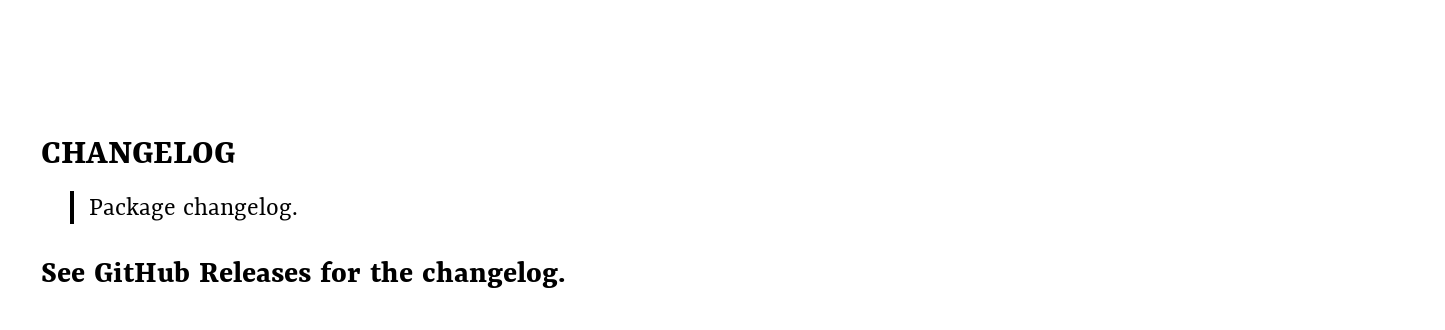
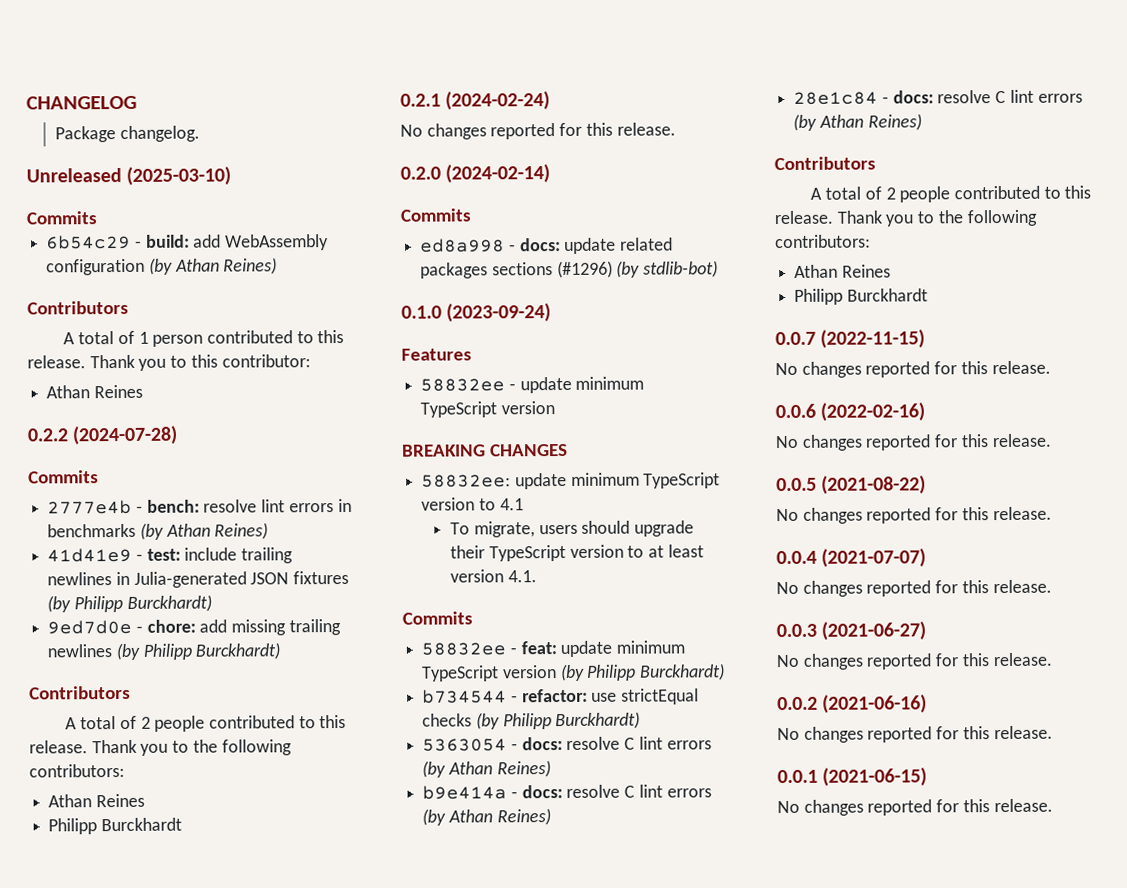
- See GitHub Releases for the changelog.
+ Unreleased (2025-03-10)
+ Commits
+ 6b54c29 - build: add WebAssembly configuration (by Athan Reines)
+ Contributors
+ A total of 1 person contributed to this release. Thank you to this contributor:
+ Athan Reines
+ 0.2.2 (2024-07-28)
+ Commits
+ 2777e4b - bench: resolve lint errors in benchmarks (by Athan Reines)
+ 41d41e9 - test: include trailing newlines in Julia-generated JSON fixtures (by Philipp Burckhardt)
+ 9ed7d0e - chore: add missing trailing newlines (by Philipp Burckhardt)
+ Contributors
+ A total of 2 people contributed to this release. Thank you to the following contributors:
+ Athan Reines
+ Philipp Burckhardt
+ 0.2.1 (2024-02-24)
+ No changes reported for this release.
+ 0.2.0 (2024-02-14)
+ Commits
+ ed8a998 - docs: update related packages sections (#1296) (by stdlib-bot)
+ 0.1.0 (2023-09-24)
+ Features
+ 58832ee - update minimum TypeScript version
+ BREAKING CHANGES
+ 58832ee: update minimum TypeScript version to 4.1
+ To migrate, users should upgrade their TypeScript version to at least version 4.1.
+ Commits
+ 58832ee - feat: update minimum TypeScript version (by Philipp Burckhardt)
+ b734544 - refactor: use strictEqual checks (by Philipp Burckhardt)
+ 5363054 - docs: resolve C lint errors (by Athan Reines)
+ b9e414a - docs: resolve C lint errors (by Athan Reines)
+ 28e1c84 - docs: resolve C lint errors (by Athan Reines)
+ Contributors
+ A total of 2 people contributed to this release. Thank you to the following contributors:
+ Athan Reines
+ Philipp Burckhardt
+ 0.0.7 (2022-11-15)
+ No changes reported for this release.
+ 0.0.6 (2022-02-16)
+ No changes reported for this release.
+ 0.0.5 (2021-08-22)
+ No changes reported for this release.
+ 0.0.4 (2021-07-07)
+ No changes reported for this release.
+ 0.0.3 (2021-06-27)
+ No changes reported for this release.
+ 0.0.2 (2021-06-16)
+ No changes reported for this release.
+ 0.0.1 (2021-06-15)
+ No changes reported for this release.

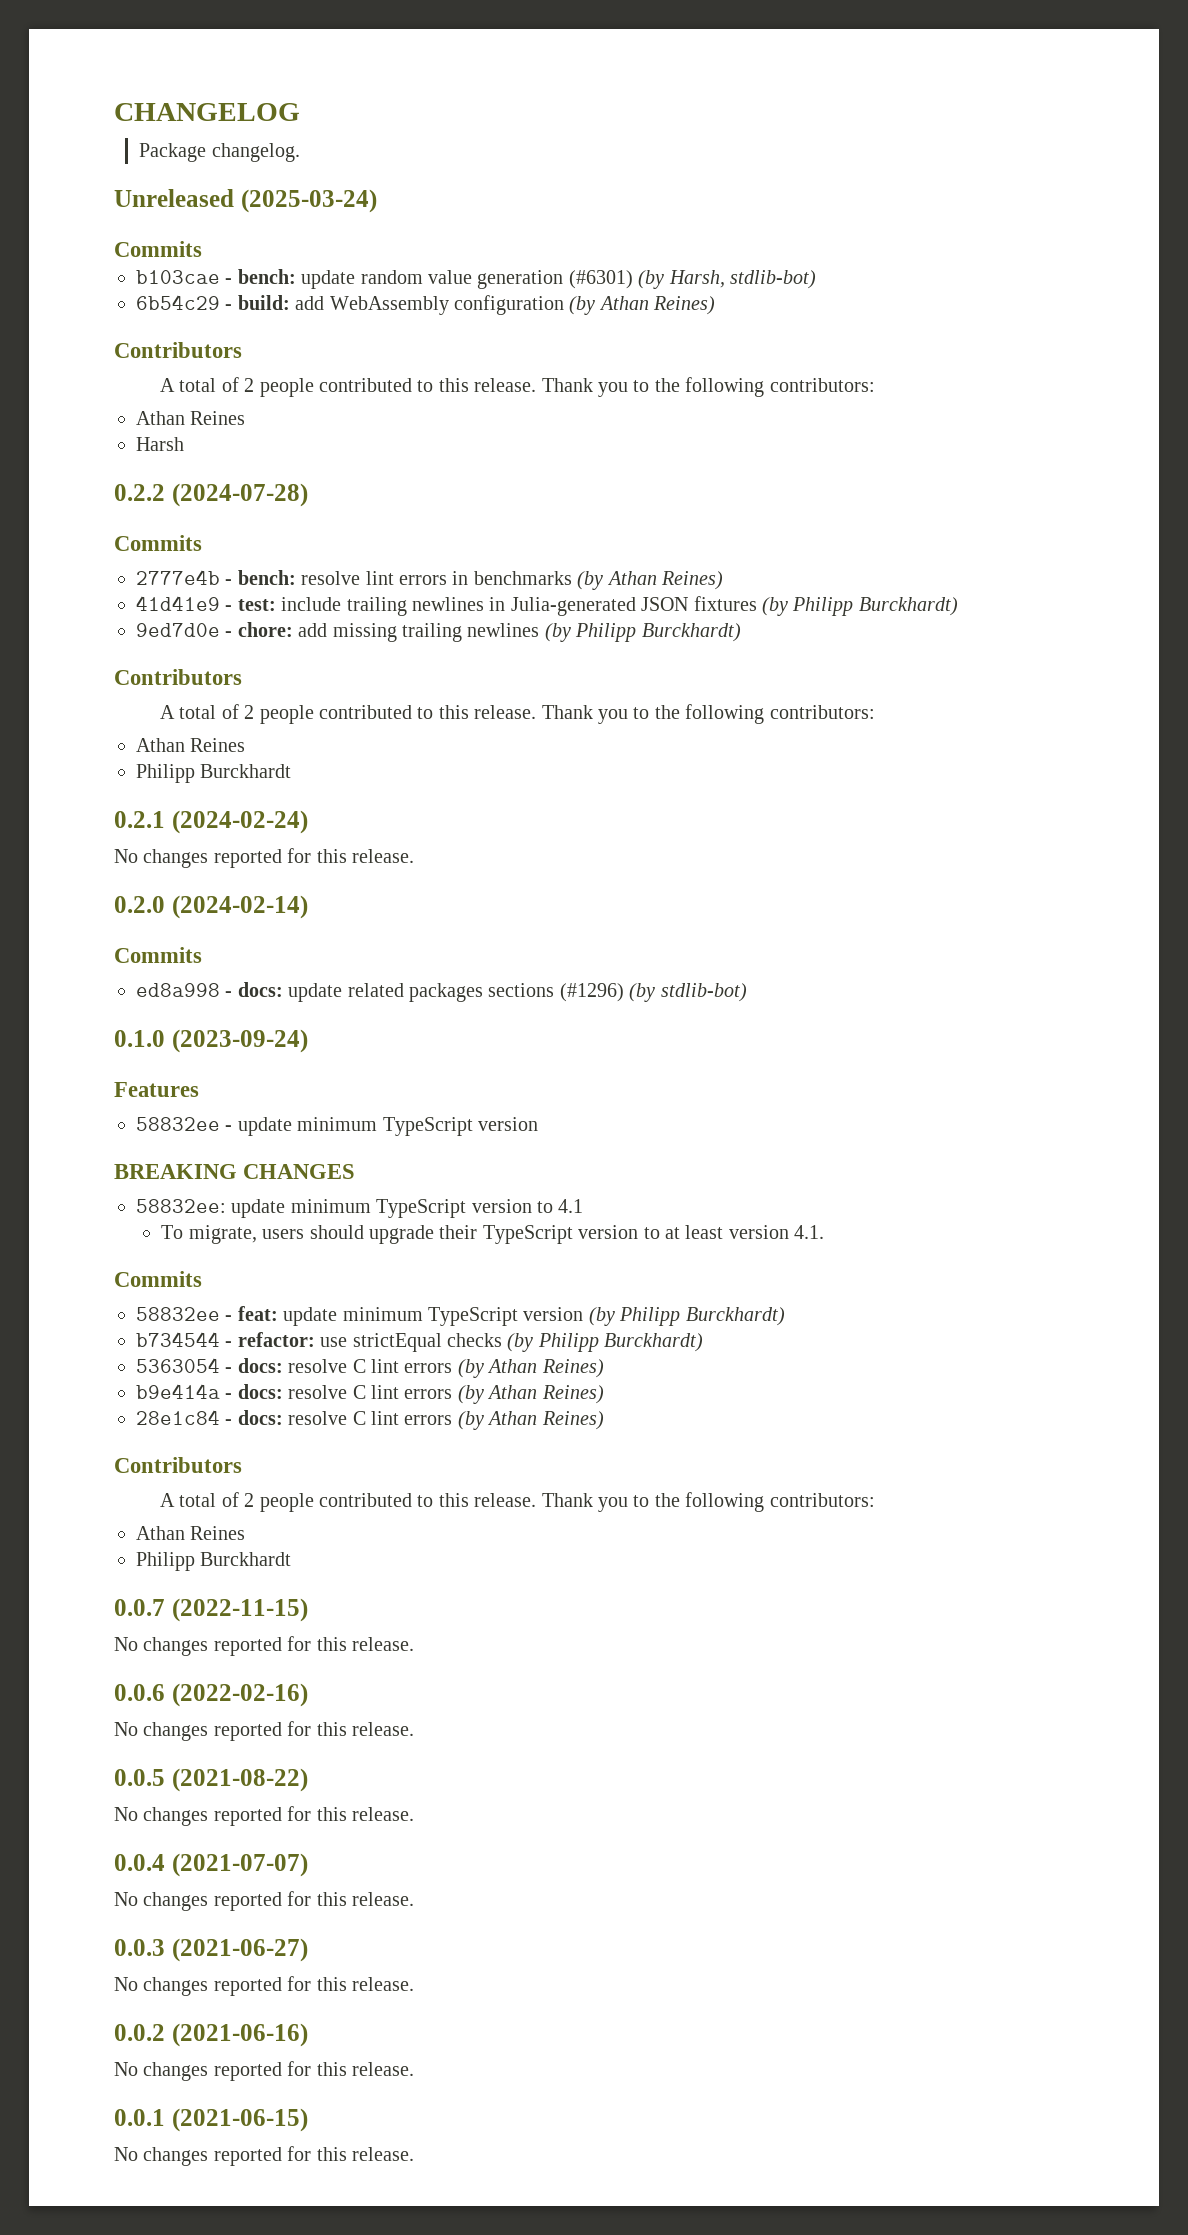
- Unreleased (2025-03-10)
+ Unreleased (2025-03-24)
  Commits
+ b103cae - bench: update random value generation (#6301) (by Harsh, stdlib-bot)
  6b54c29 - build: add WebAssembly configuration (by Athan Reines)
  Contributors
- A total of 1 person contributed to this release. Thank you to this contributor:
+ A total of 2 people contributed to this release. Thank you to the following contributors:
  Athan Reines
+ Harsh

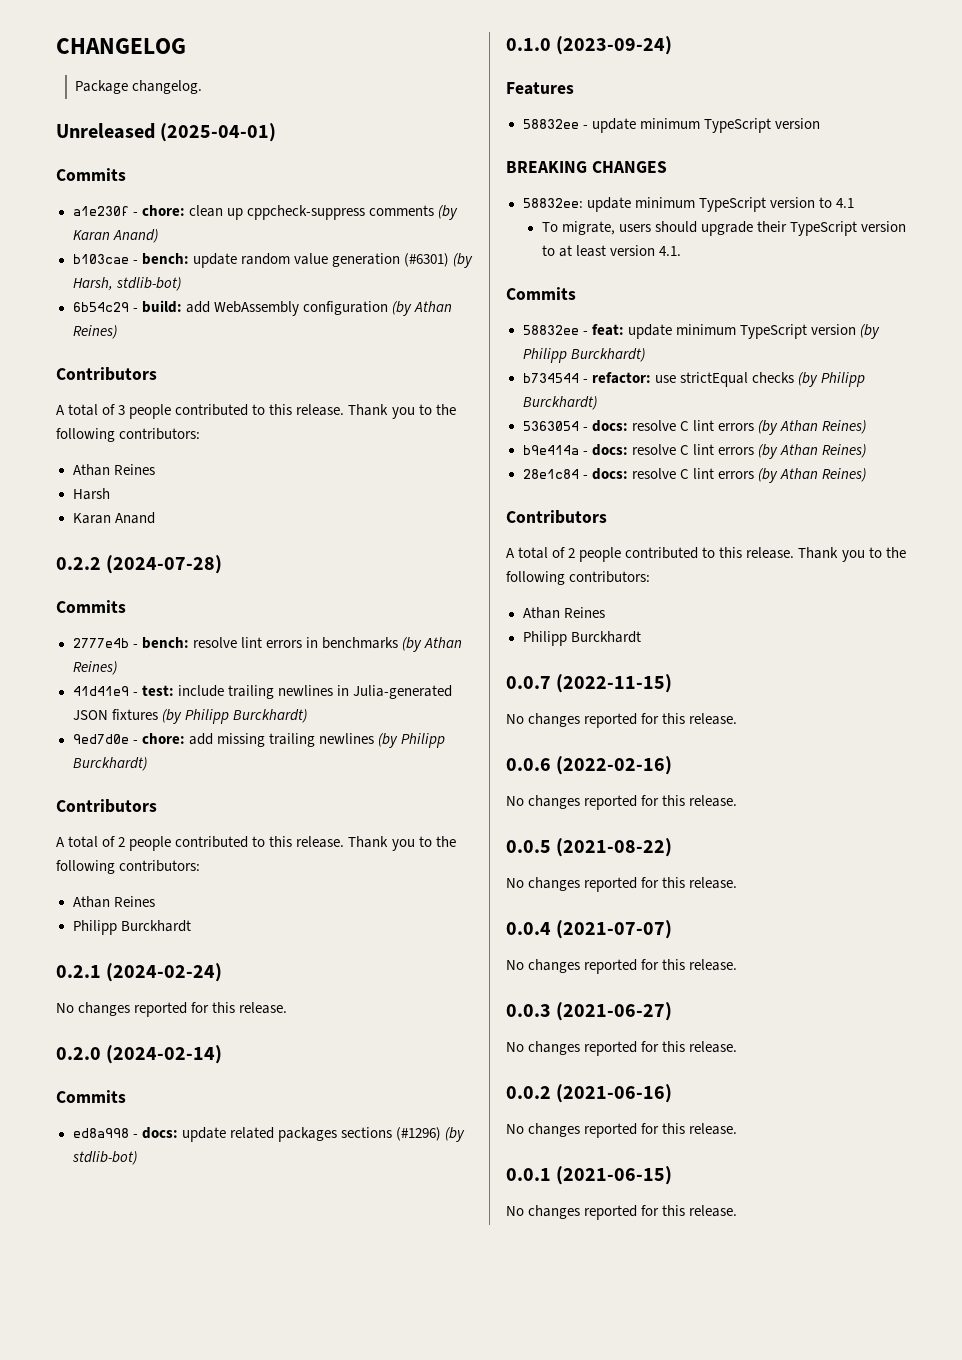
- Unreleased (2025-03-24)
+ Unreleased (2025-04-01)
  Commits
+ a1e230f - chore: clean up cppcheck-suppress comments (by Karan Anand)
  6b54c29 - build: add WebAssembly configuration (by Athan Reines)
  Contributors
- A total of 2 people contributed to this release.
+ A total of 3 people contributed to this release.
+ Karan Anand

